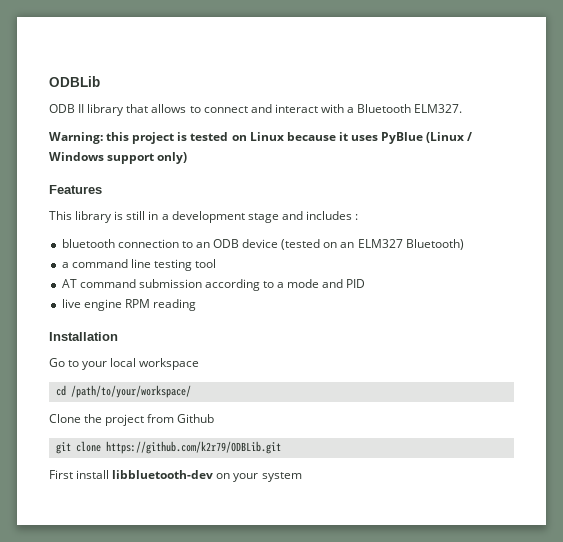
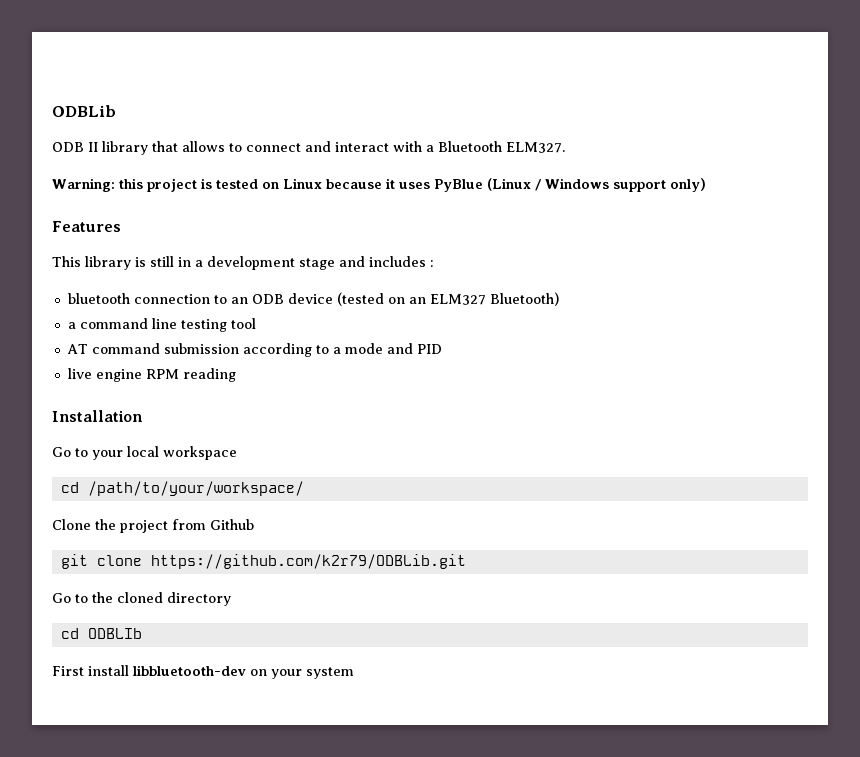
+ Go to the cloned directory
+ cd ODBLIb

